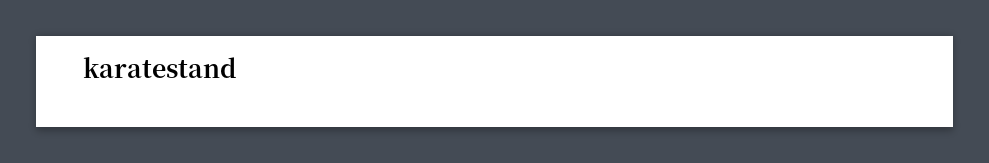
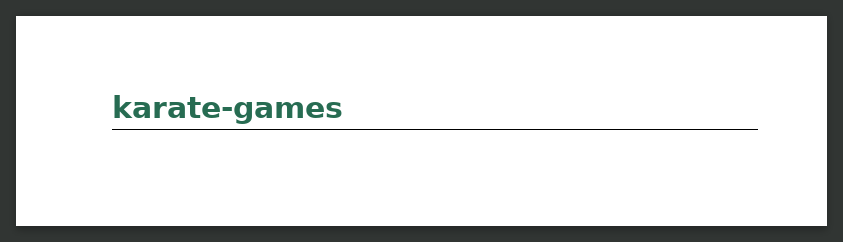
- karatestand
+ karate-games

